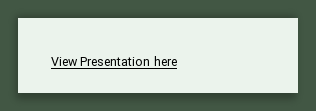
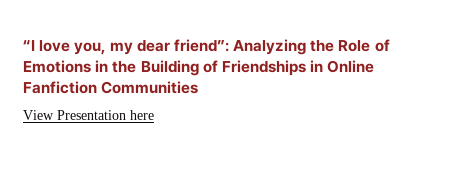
+ “I love you, my dear friend”: Analyzing the Role of Emotions in the Building of Friendships in Online Fanfiction Communities

